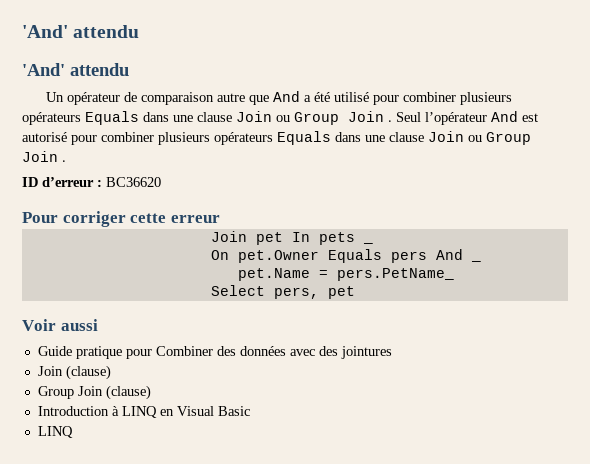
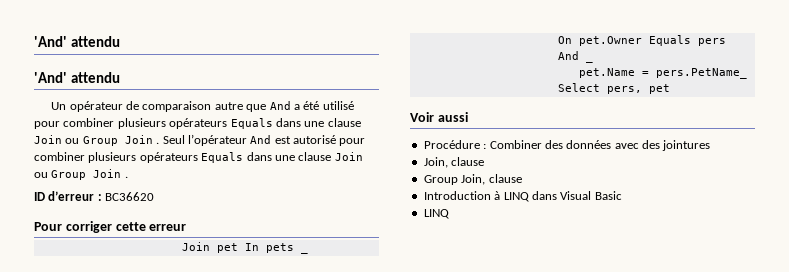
- Guide pratique pour Combiner des données avec des jointures
- Join (clause)
- Group Join (clause)
+ Procédure : Combiner des données avec des jointures
+ Join, clause
+ Group Join, clause
- Introduction à LINQ en Visual Basic
+ Introduction à LINQ dans Visual Basic

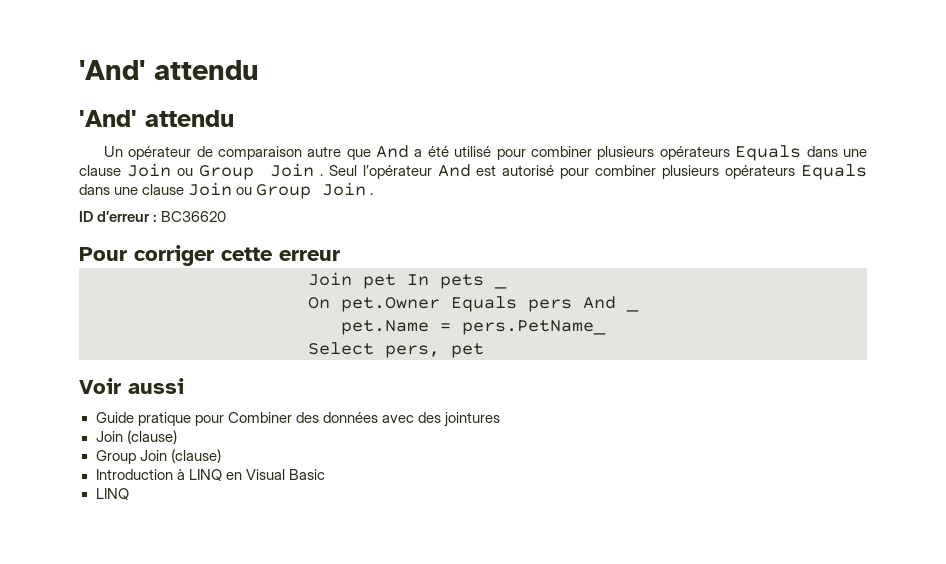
- Procédure : Combiner des données avec des jointures
- Join, clause
- Group Join, clause
+ Guide pratique pour Combiner des données avec des jointures
+ Join (clause)
+ Group Join (clause)
- Introduction à LINQ dans Visual Basic
+ Introduction à LINQ en Visual Basic

